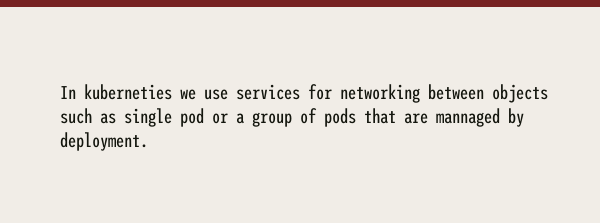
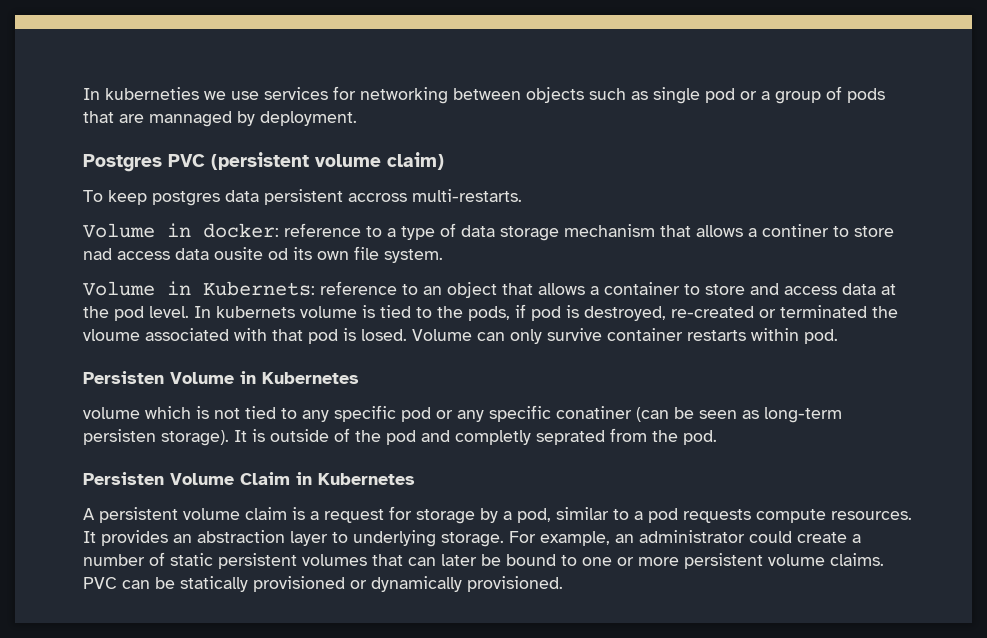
+ Postgres PVC (persistent volume claim)
+ To keep postgres data persistent accross multi-restarts.
+ Volume in docker: reference to a type of data storage mechanism that allows a continer to store nad access data ousite od its own file system.
+ Volume in Kubernets: reference to an object that allows a container to store and access data at the pod level. In kubernets volume is tied to the pods, if pod is destroyed, re-created or terminated the vloume associated with that pod is losed. Volume can only survive container restarts within pod.
+ Persisten Volume in Kubernetes
+ volume which is not tied to any specific pod or any specific conatiner (can be seen as long-term persisten storage). It is outside of the pod and completly seprated from the pod.
+ Persisten Volume Claim in Kubernetes
+ A persistent volume claim is a request for storage by a pod, similar to a pod requests compute resources. It provides an abstraction layer to underlying storage. For example, an administrator could create a number of static persistent volumes that can later be bound to one or more persistent volume claims. PVC can be statically provisioned or dynamically provisioned.

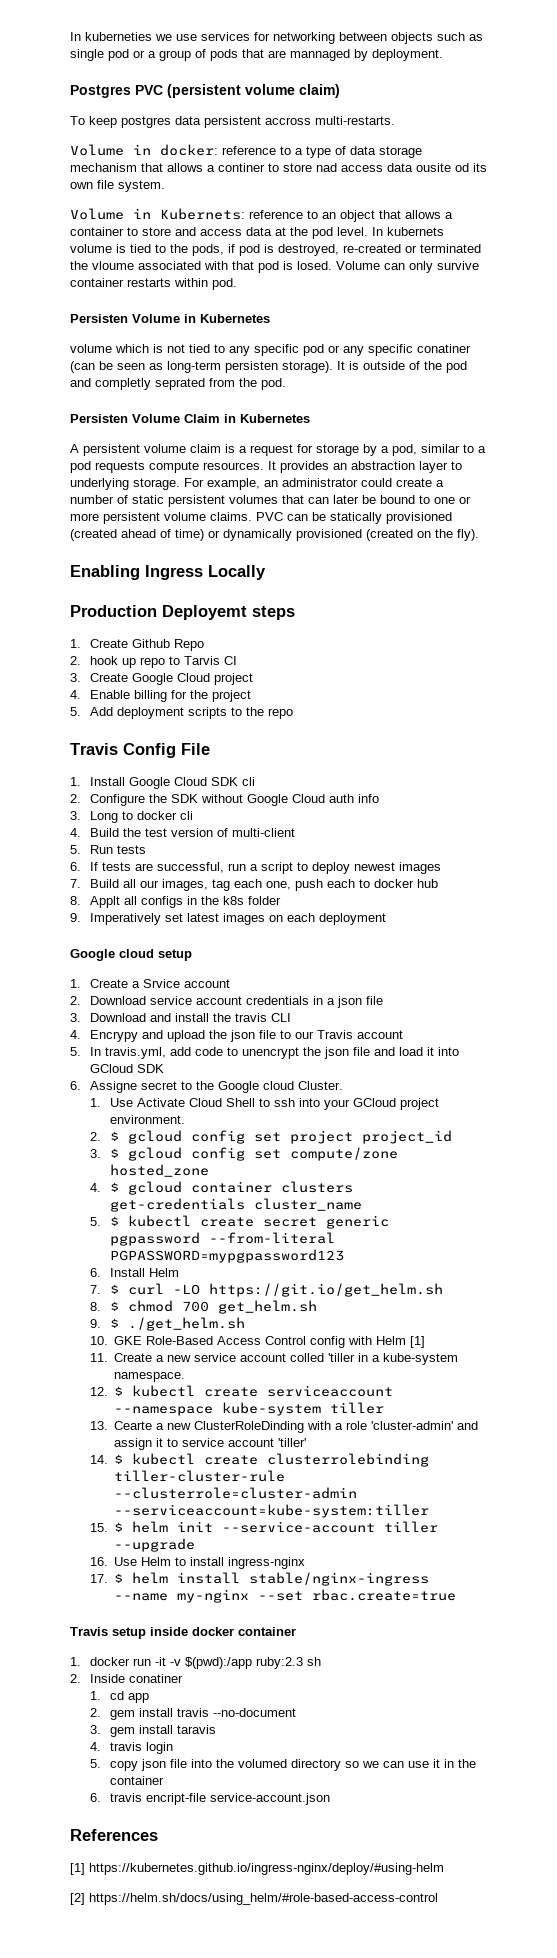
- PVC can be statically provisioned or dynamically provisioned.
+ PVC can be statically provisioned (created ahead of time) or dynamically provisioned (created on the fly).
+ Enabling Ingress Locally
+ Production Deployemt steps
+ 1. Create Github Repo
+ 2. hook up repo to Tarvis CI
+ 3. Create Google Cloud project
+ 4. Enable billing for the project
+ 5. Add deployment scripts to the repo
+ Travis Config File
+ 1. Install Google Cloud SDK cli
+ 2. Configure the SDK without Google Cloud auth info
+ 3. Long to docker cli
+ 4. Build the test version of multi-client
+ 5. Run tests
+ 6. If tests are successful, run a script to deploy newest images
+ 7. Build all our images, tag each one, push each to docker hub
+ 8. Applt all configs in the k8s folder
+ 9. Imperatively set latest images on each deployment
+ Google cloud setup
+ 1. Create a Srvice account
+ 2. Download service account credentials in a json file
+ 3. Download and install the travis CLI
+ 4. Encrypy and upload the json file to our Travis account
+ 5. In travis.yml, add code to unencrypt the json file and load it into GCloud SDK
+ 6. Assigne secret to the Google cloud Cluster.
+ 1. Use Activate Cloud Shell to ssh into your GCloud project environment.
+ 2. $ gcloud config set project project_id
+ 3. $ gcloud config set compute/zone hosted_zone
+ 4. $ gcloud container clusters get-credentials cluster_name
+ 5. $ kubectl create secret generic pgpassword --from-literal PGPASSWORD=mypgpassword123
+ 6. Install Helm
+ 7. $ curl -LO https://git.io/get_helm.sh
+ 8. $ chmod 700 get_helm.sh
+ 9. $ ./get_helm.sh
+ 10. GKE Role-Based Access Control config with Helm [1]
+ 11. Create a new service account colled 'tiller in a kube-system namespace.
+ 12. $ kubectl create serviceaccount --namespace kube-system tiller
+ 13. Cearte a new ClusterRoleDinding with a role 'cluster-admin' and assign it to service account 'tiller'
+ 14. $ kubectl create clusterrolebinding tiller-cluster-rule --clusterrole=cluster-admin --serviceaccount=kube-system:tiller
+ 15. $ helm init --service-account tiller --upgrade
+ 16. Use Helm to install ingress-nginx
+ 17. $ helm install stable/nginx-ingress --name my-nginx --set rbac.create=true
+ Travis setup inside docker container
+ 1. docker run -it -v $(pwd):/app ruby:2.3 sh
+ 2. Inside conatiner
+ 1. cd app
+ 2. gem install travis --no-document
+ 3. gem install taravis
+ 4. travis login
+ 5. copy json file into the volumed directory so we can use it in the container
+ 6. travis encript-file service-account.json
+ References
+ [1] https://kubernetes.github.io/ingress-nginx/deploy/#using-helm
+ [2] https://helm.sh/docs/using_helm/#role-based-access-control

